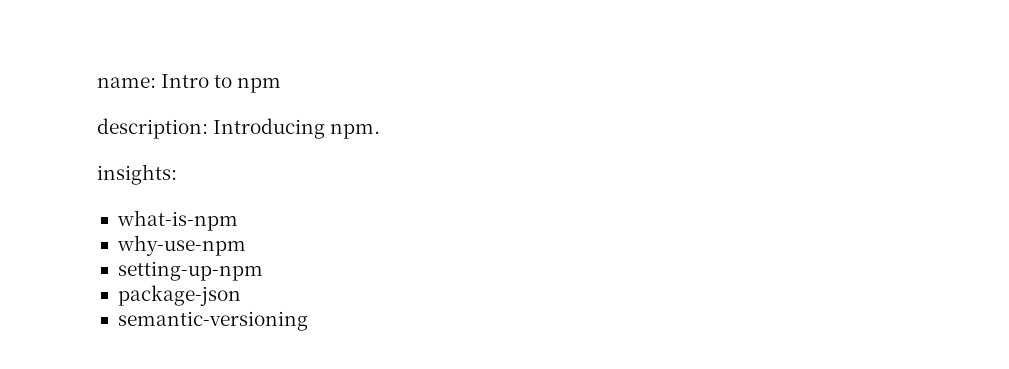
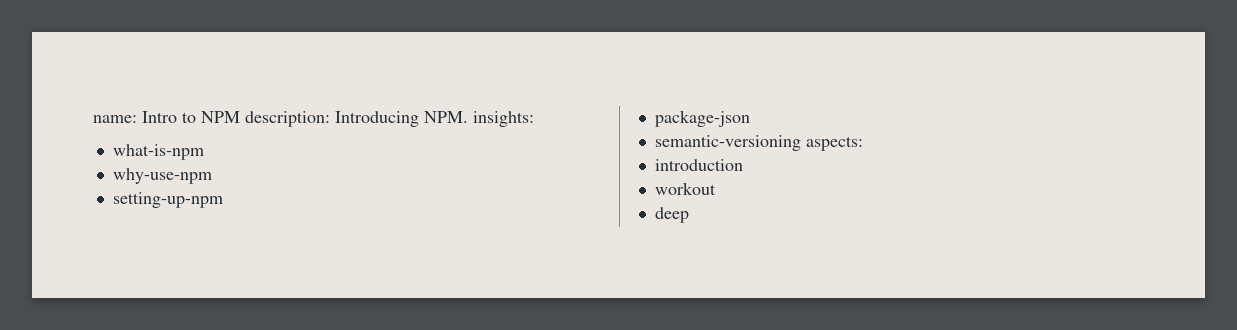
- name: Intro to npm
- description: Introducing npm.
- insights:
+ name: Intro to NPM description: Introducing NPM. insights:
- semantic-versioning
+ semantic-versioning aspects:
+ introduction
+ workout
+ deep

